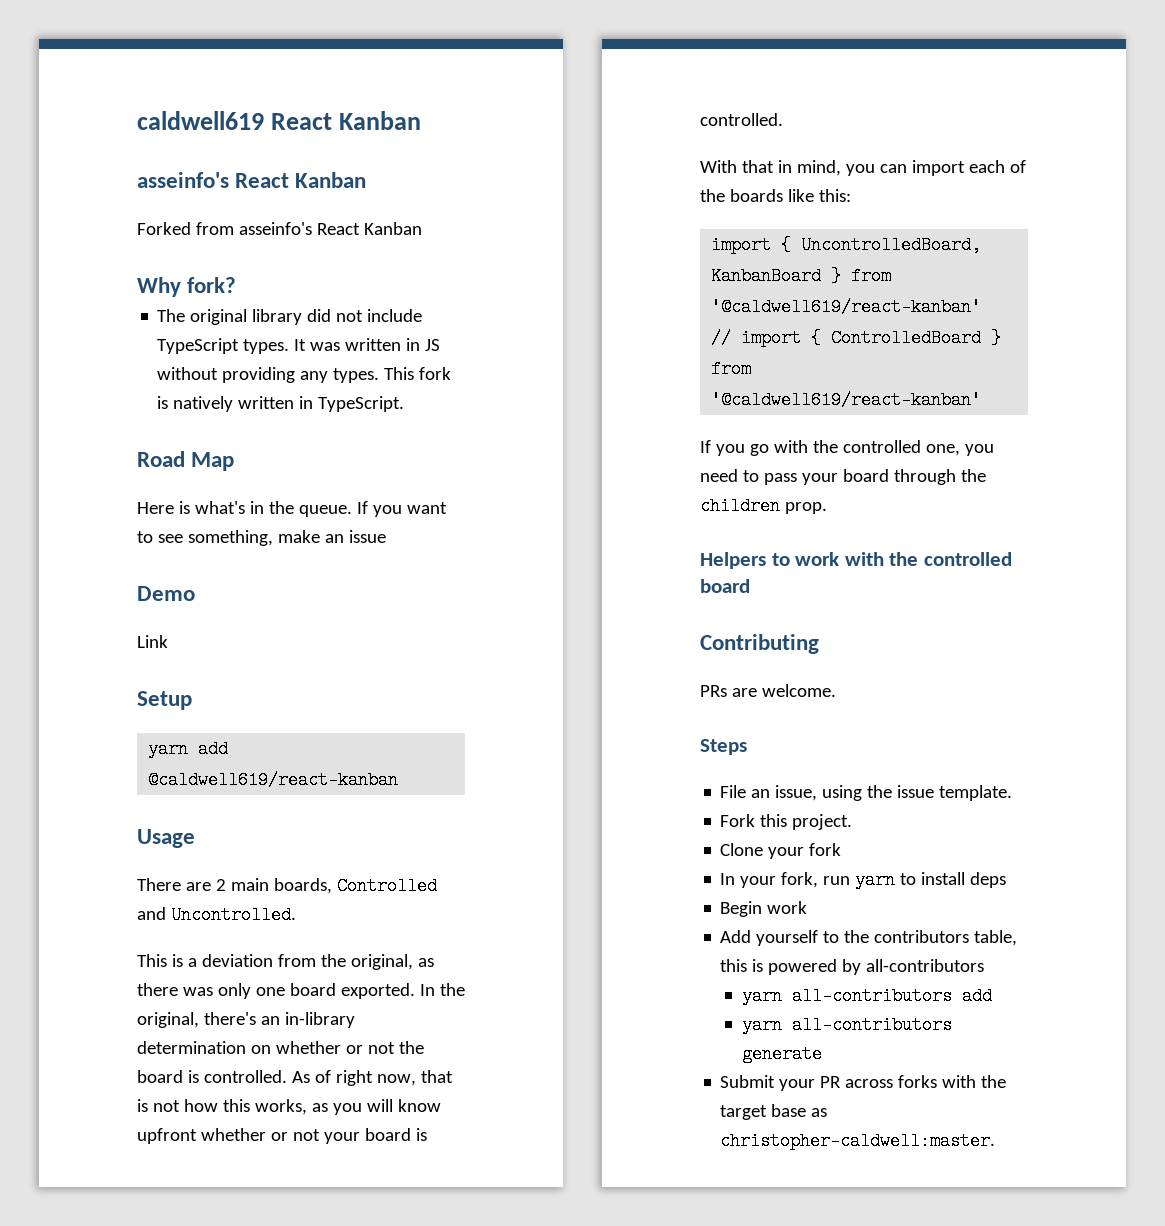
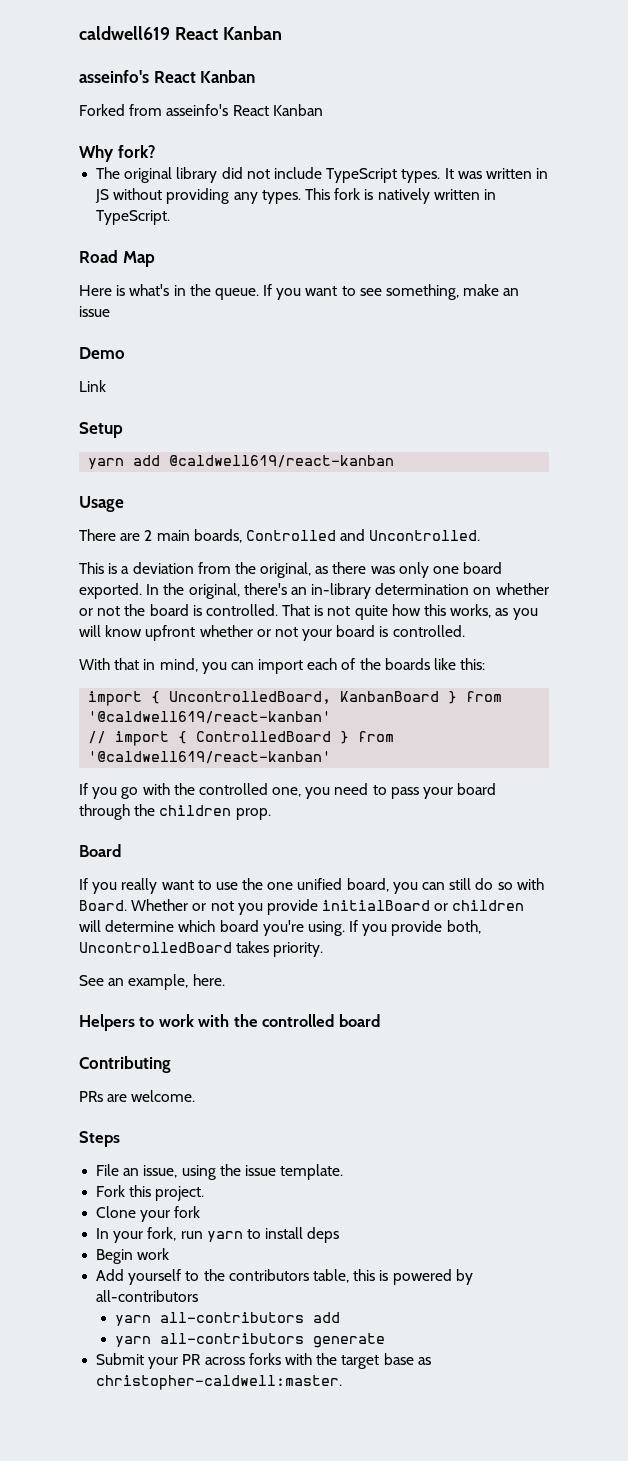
- As of right now, that is not how this works, as you will know upfront whether or not your board is controlled.
+ That is not quite how this works, as you will know upfront whether or not your board is controlled.
+ Board
+ If you really want to use the one unified board, you can still do so with Board. Whether or not you provide initialBoard or children will determine which board you're using. If you provide both, UncontrolledBoard takes priority.
+ See an example, here.

